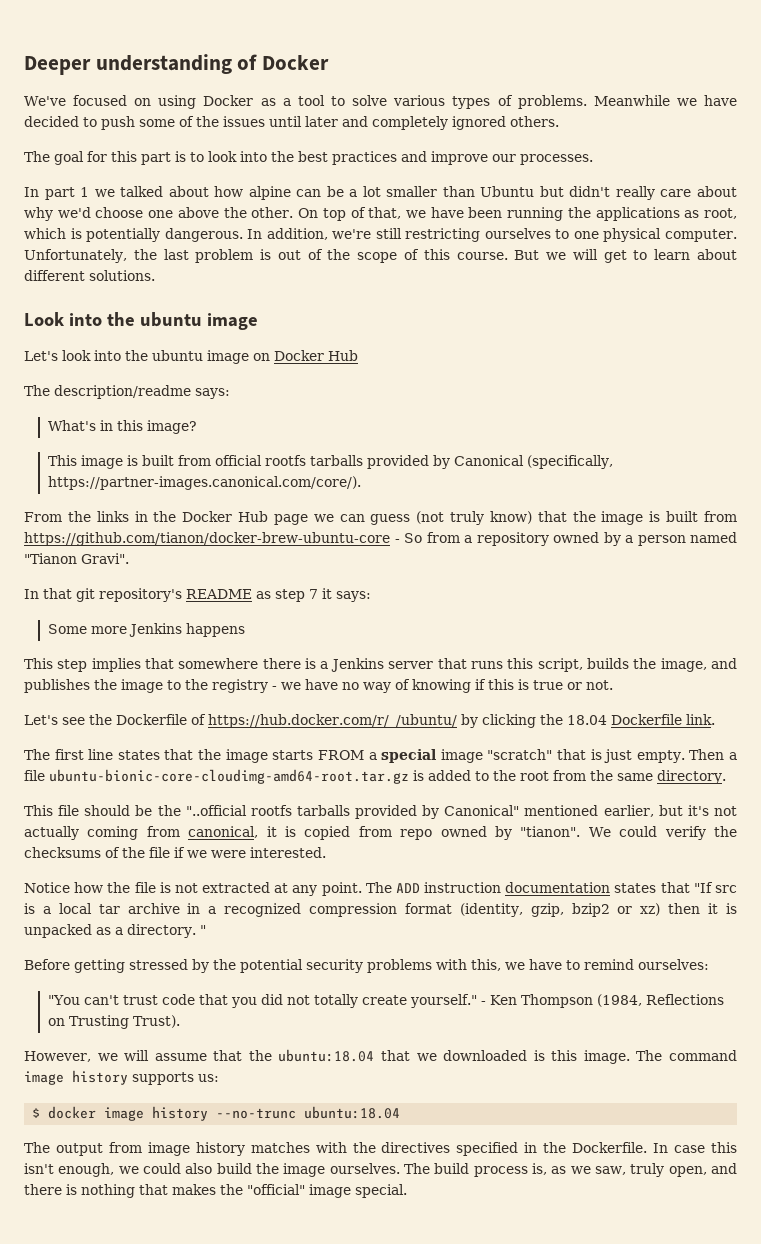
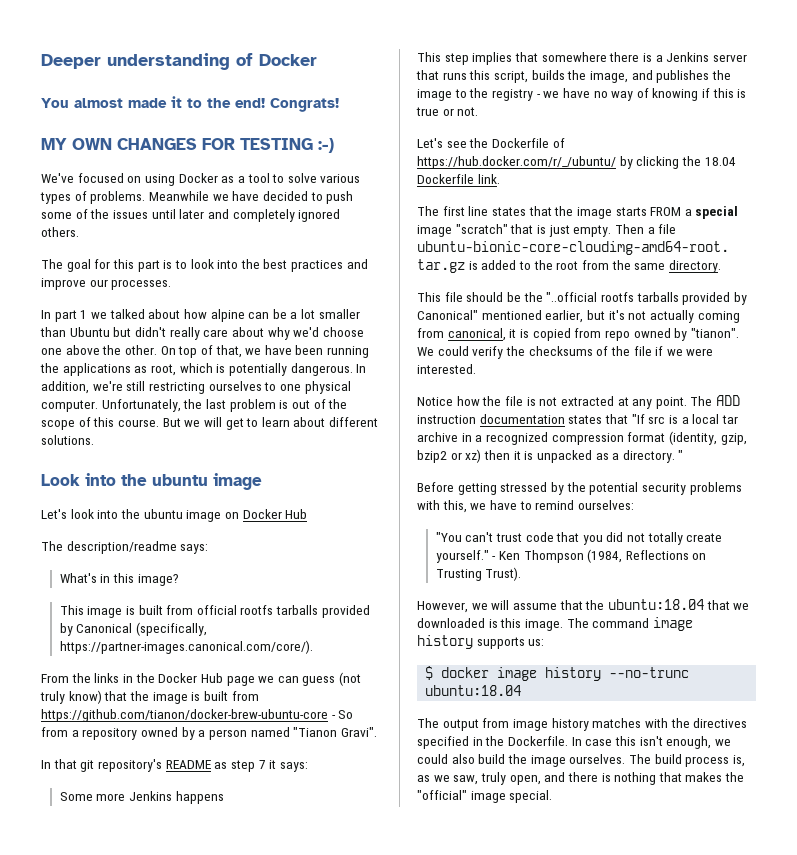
+ You almost made it to the end! Congrats!
+ MY OWN CHANGES FOR TESTING :-)

